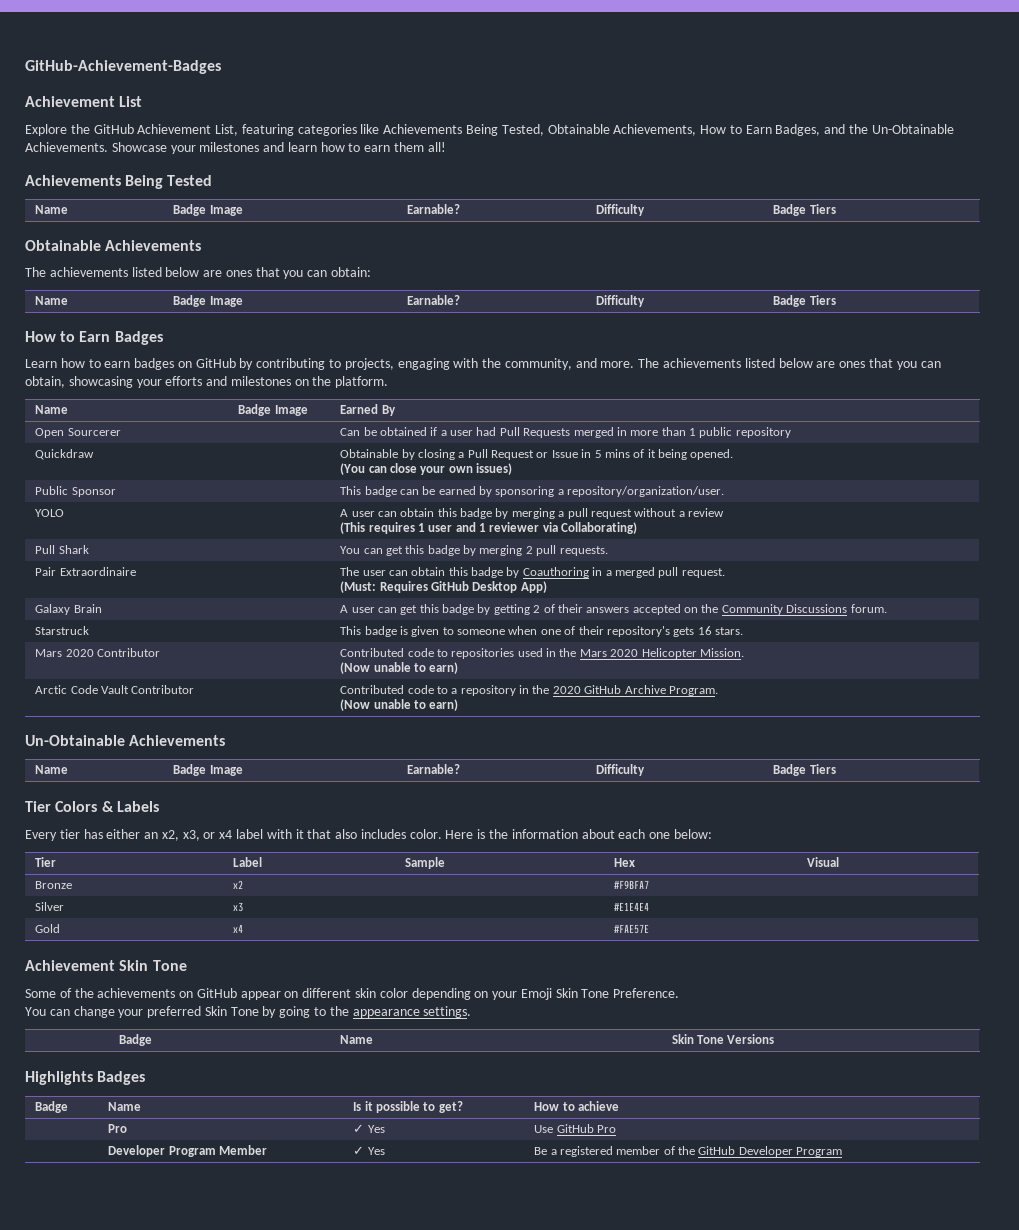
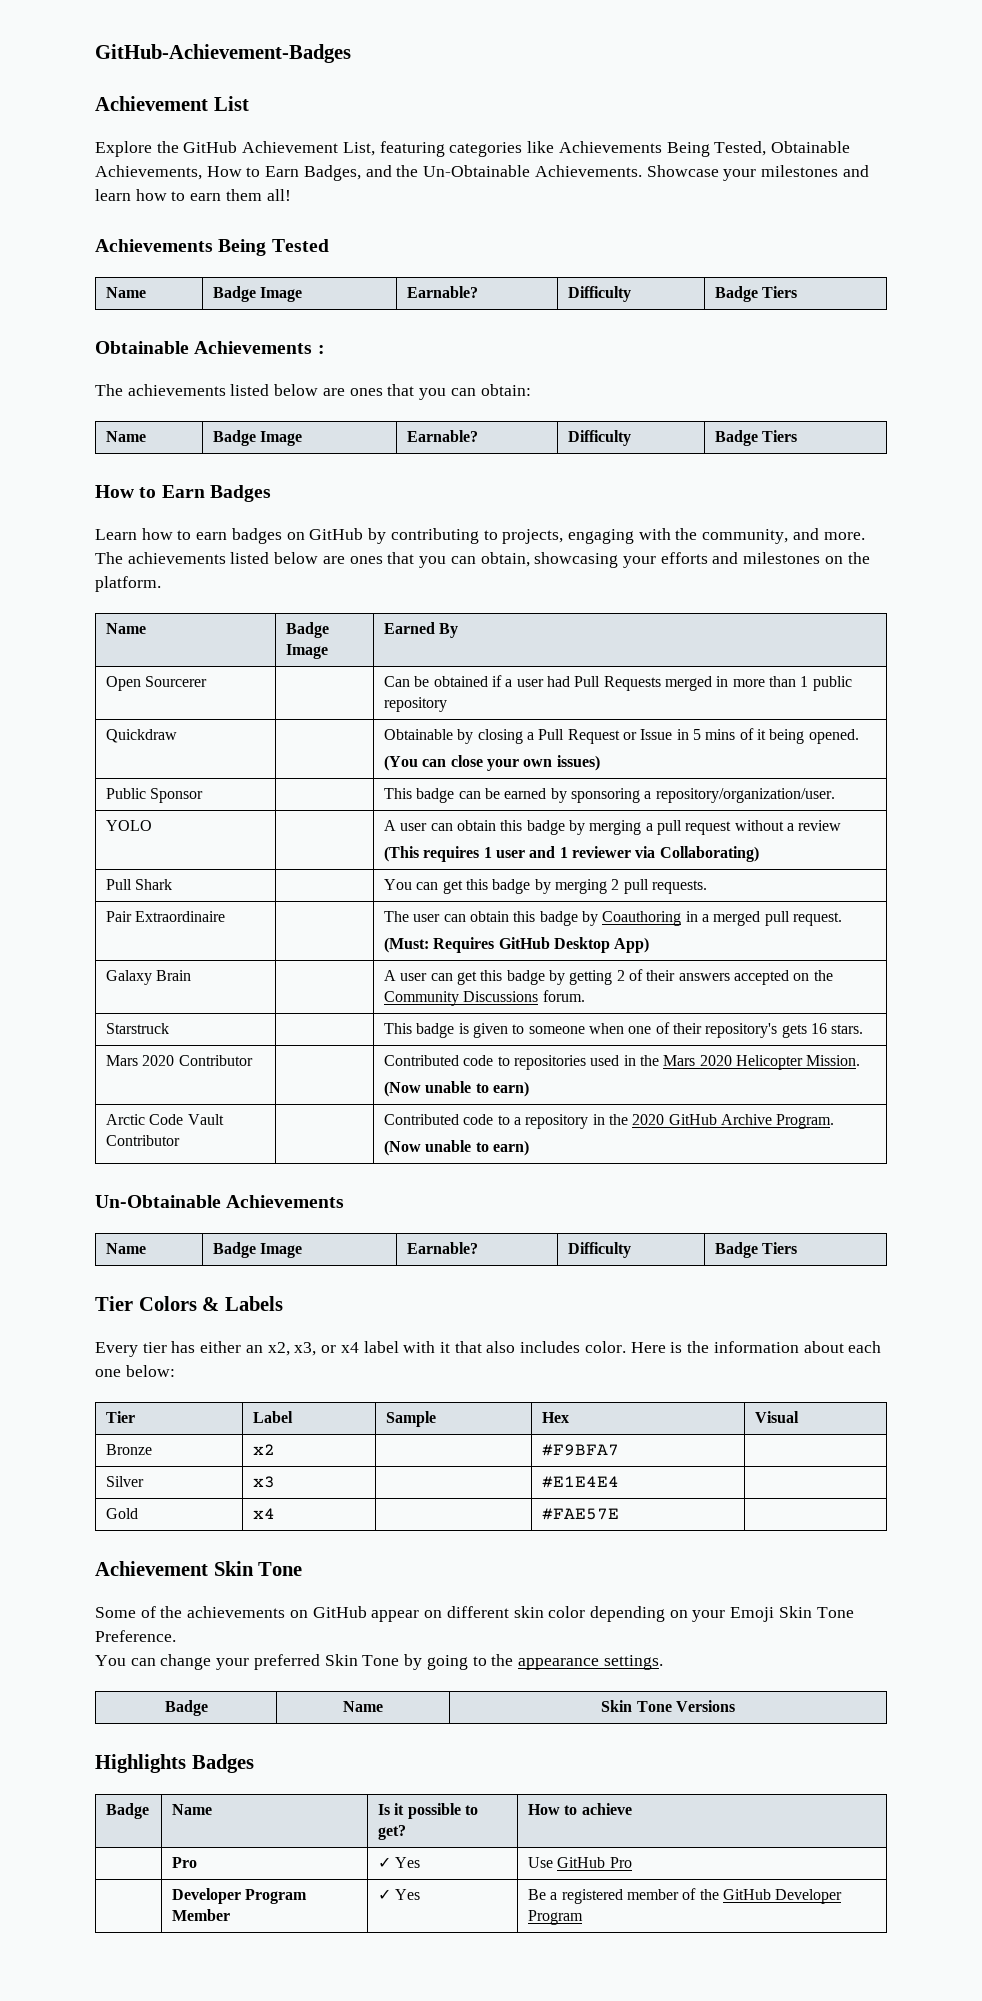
- Obtainable Achievements
+ Obtainable Achievements :

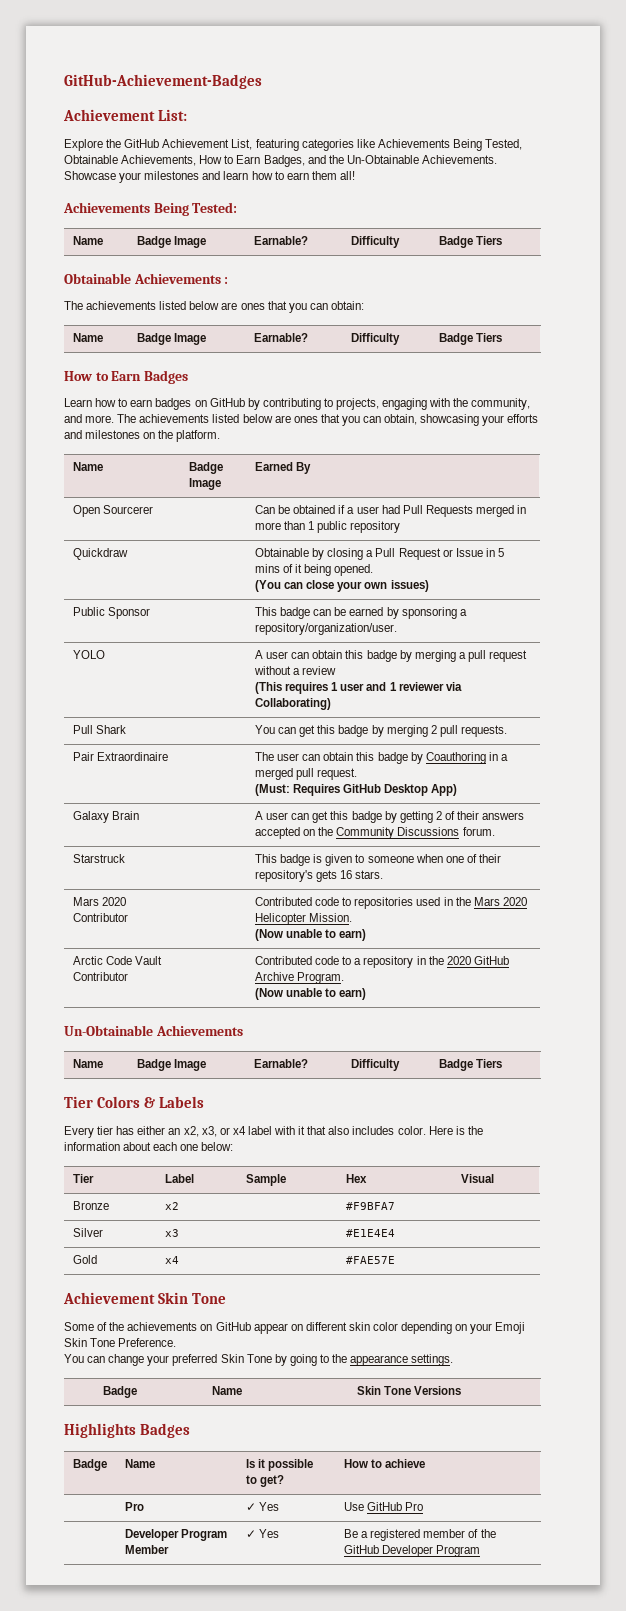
- Achievement List
+ Achievement List:
- Achievements Being Tested
+ Achievements Being Tested:

